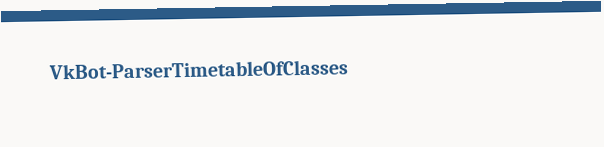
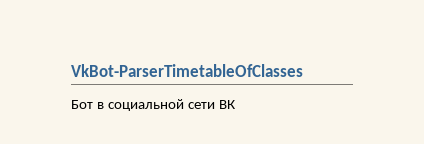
+ Бот в социальной сети ВК

